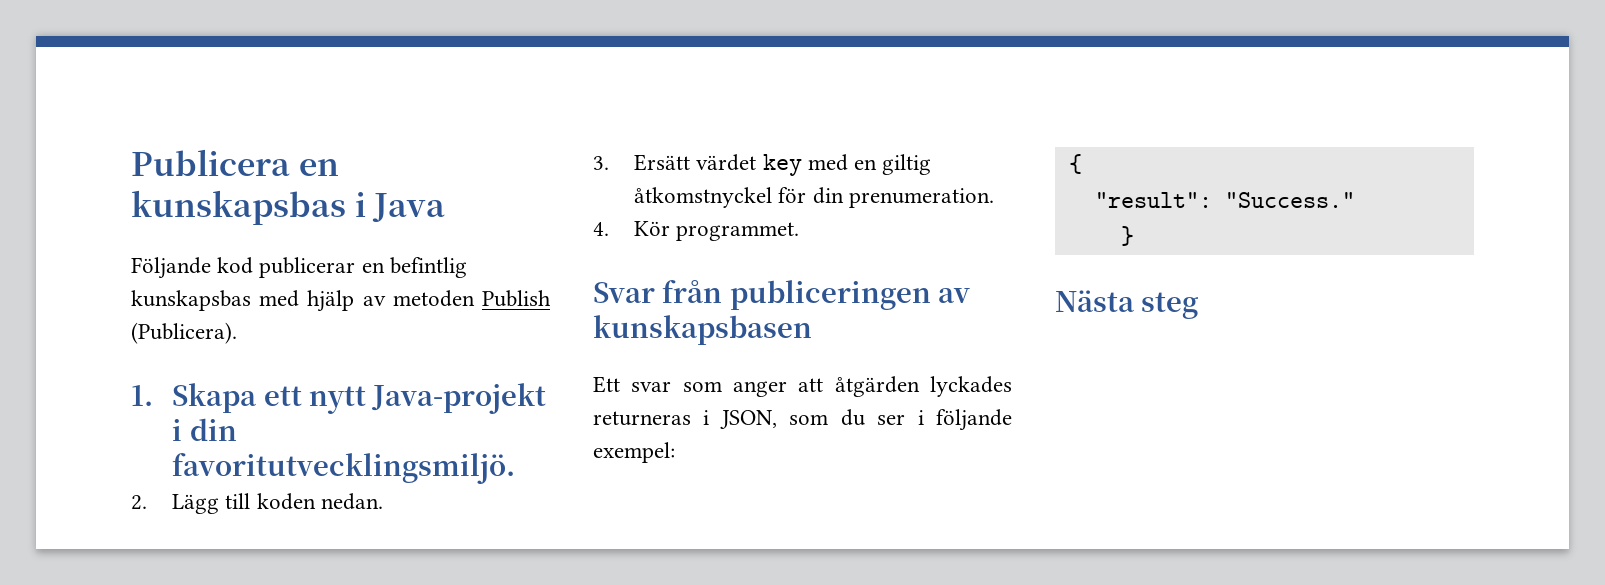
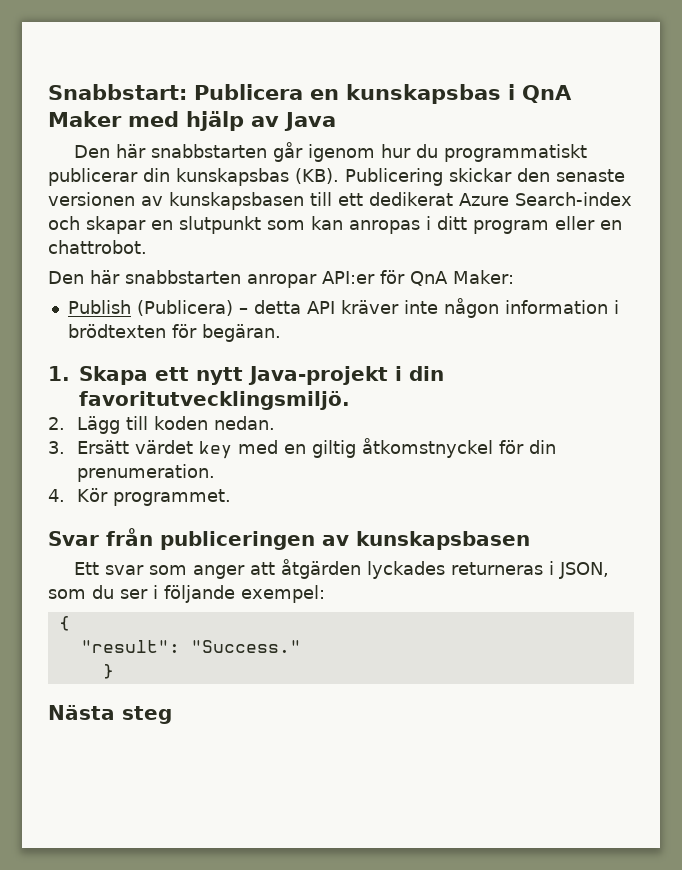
- Publicera en kunskapsbas i Java
- Följande kod publicerar en befintlig kunskapsbas med hjälp av metoden Publish (Publicera).
+ Snabbstart: Publicera en kunskapsbas i QnA Maker med hjälp av Java
+ Den här snabbstarten går igenom hur du programmatiskt publicerar din kunskapsbas (KB). Publicering skickar den senaste versionen av kunskapsbasen till ett dedikerat Azure Search-index och skapar en slutpunkt som kan anropas i ditt program eller en chattrobot.
+ Den här snabbstarten anropar API:er för QnA Maker:
+ Publish (Publicera) – detta API kräver inte någon information i brödtexten för begäran.

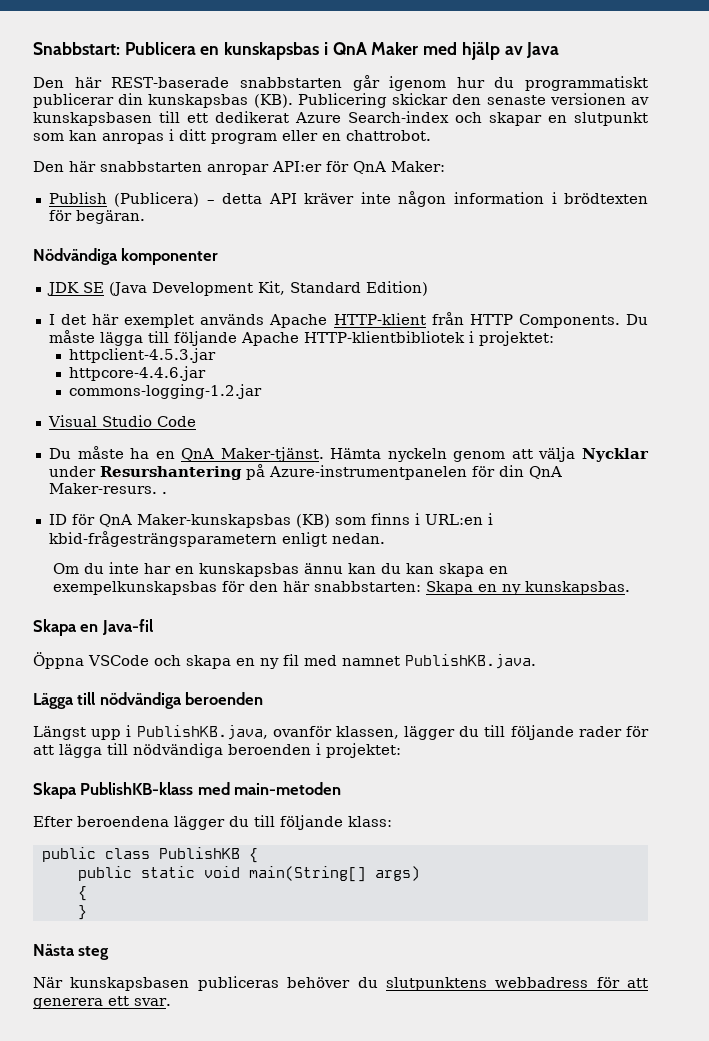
- Den här snabbstarten går igenom hur du programmatiskt publicerar din kunskapsbas (KB). Publicering skickar den senaste versionen av kunskapsbasen till ett dedikerat Azure Search-index och skapar en slutpunkt som kan anropas i ditt program eller en chattrobot.
+ Den här REST-baserade snabbstarten går igenom hur du programmatiskt publicerar din kunskapsbas (KB). Publicering skickar den senaste versionen av kunskapsbasen till ett dedikerat Azure Search-index och skapar en slutpunkt som kan anropas i ditt program eller en chattrobot.
- 1. Skapa ett nytt Java-projekt i din favoritutvecklingsmiljö.
- 2. Lägg till koden nedan.
- 3. Ersätt värdet key med en giltig åtkomstnyckel för din prenumeration.
- 4. Kör programmet.
- Svar från publiceringen av kunskapsbasen
- Ett svar som anger att åtgärden lyckades returneras i JSON, som du ser i följande exempel:
+ Nödvändiga komponenter
+ JDK SE (Java Development Kit, Standard Edition)
+ I det här exemplet används Apache HTTP-klient från HTTP Components. Du måste lägga till följande Apache HTTP-klientbibliotek i projektet:
+ httpclient-4.5.3.jar
+ httpcore-4.4.6.jar
+ commons-logging-1.2.jar
+ Visual Studio Code
+ Du måste ha en QnA Maker-tjänst. Hämta nyckeln genom att välja Nycklar under Resurshantering på Azure-instrumentpanelen för din QnA Maker-resurs. .
+ ID för QnA Maker-kunskapsbas (KB) som finns i URL:en i kbid-frågesträngsparametern enligt nedan.
+ Om du inte har en kunskapsbas ännu kan du kan skapa en exempelkunskapsbas för den här snabbstarten: Skapa en ny kunskapsbas.
+ Skapa en Java-fil
+ Öppna VSCode och skapa en ny fil med namnet PublishKB.java.
+ Lägga till nödvändiga beroenden
+ Längst upp i PublishKB.java, ovanför klassen, lägger du till följande rader för att lägga till nödvändiga beroenden i projektet:
+ Skapa PublishKB-klass med main-metoden
+ Efter beroendena lägger du till följande klass:
+ public class PublishKB {
+ public static void main(String[] args)
  {
- "result": "Success."
+ När kunskapsbasen publiceras behöver du slutpunktens webbadress för att generera ett svar.

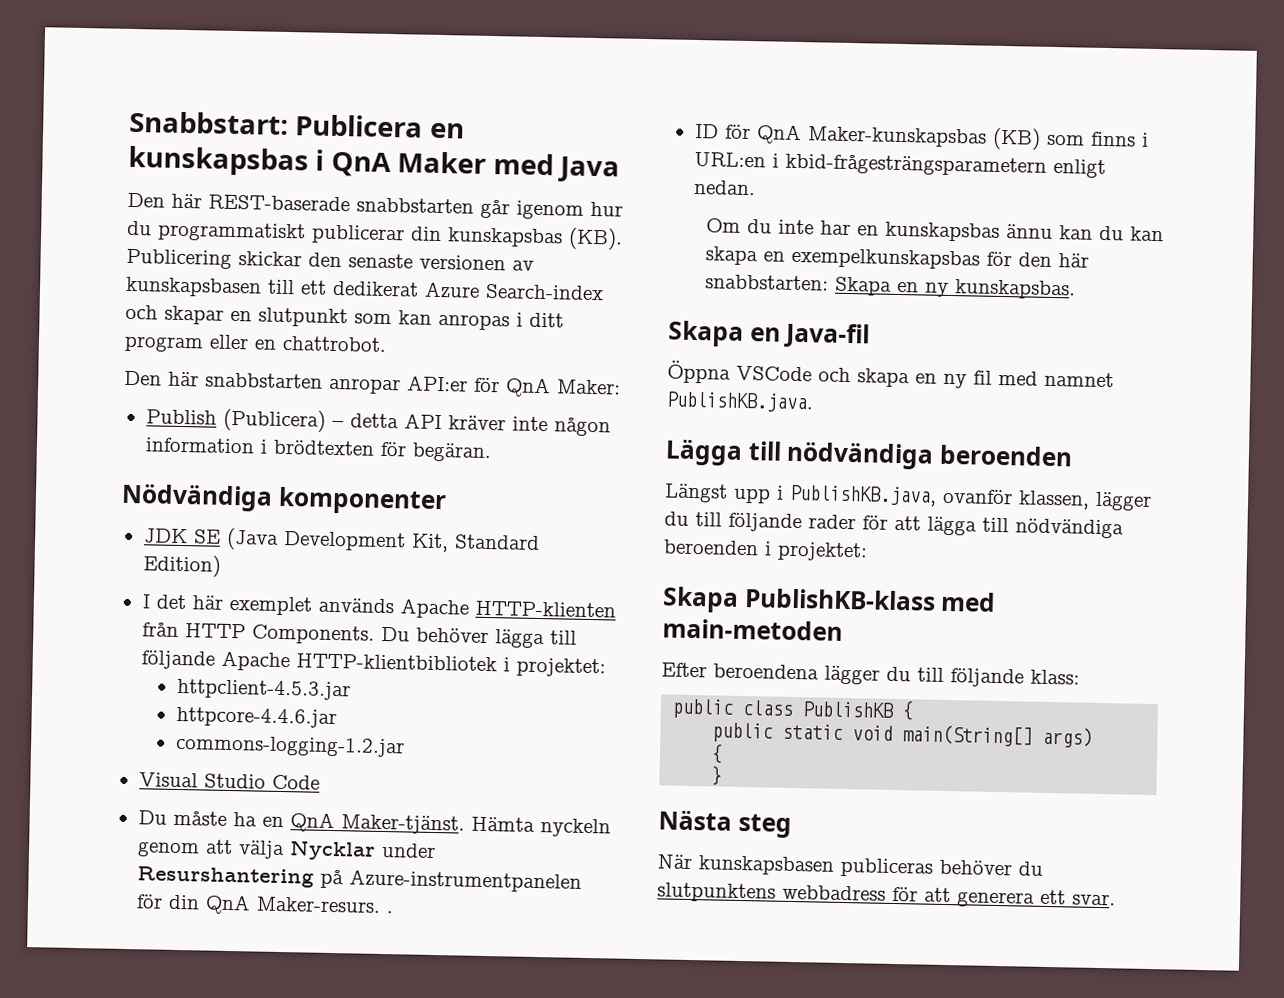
- Snabbstart: Publicera en kunskapsbas i QnA Maker med hjälp av Java
+ Snabbstart: Publicera en kunskapsbas i QnA Maker med Java
- I det här exemplet används Apache HTTP-klient från HTTP Components.
+ I det här exemplet används Apache HTTP-klienten från HTTP Components.
- Du måste lägga till följande Apache HTTP-klientbibliotek i projektet:
+ Du behöver lägga till följande Apache HTTP-klientbibliotek i projektet:

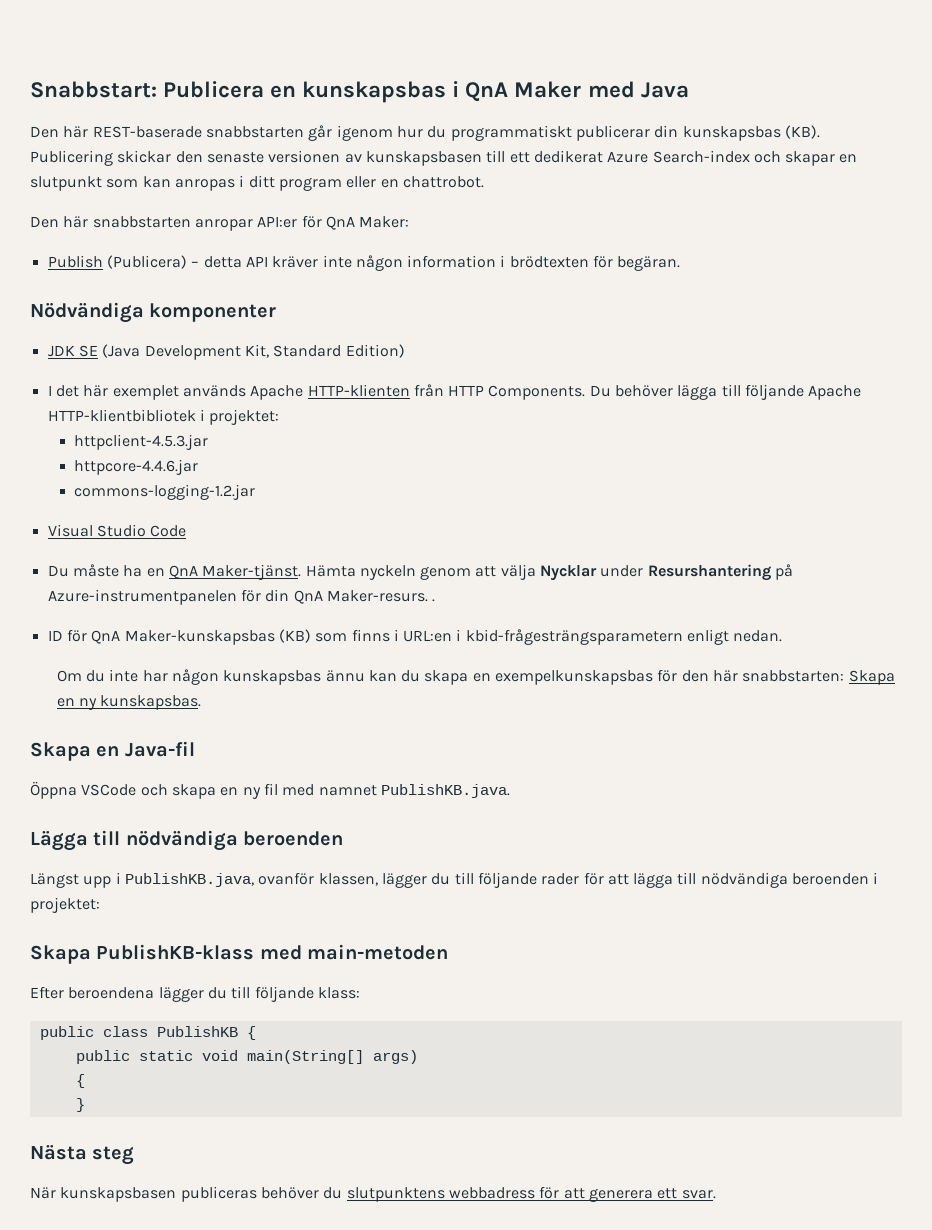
- Om du inte har en kunskapsbas ännu kan du kan skapa en exempelkunskapsbas för den här snabbstarten: Skapa en ny kunskapsbas.
+ Om du inte har någon kunskapsbas ännu kan du skapa en exempelkunskapsbas för den här snabbstarten: Skapa en ny kunskapsbas.

